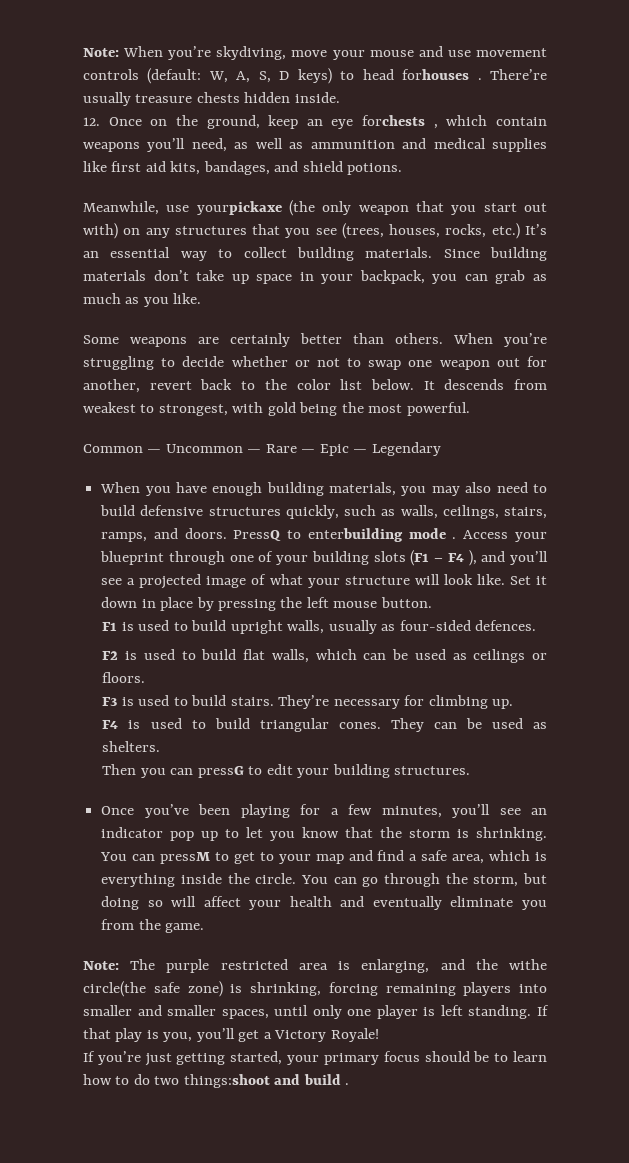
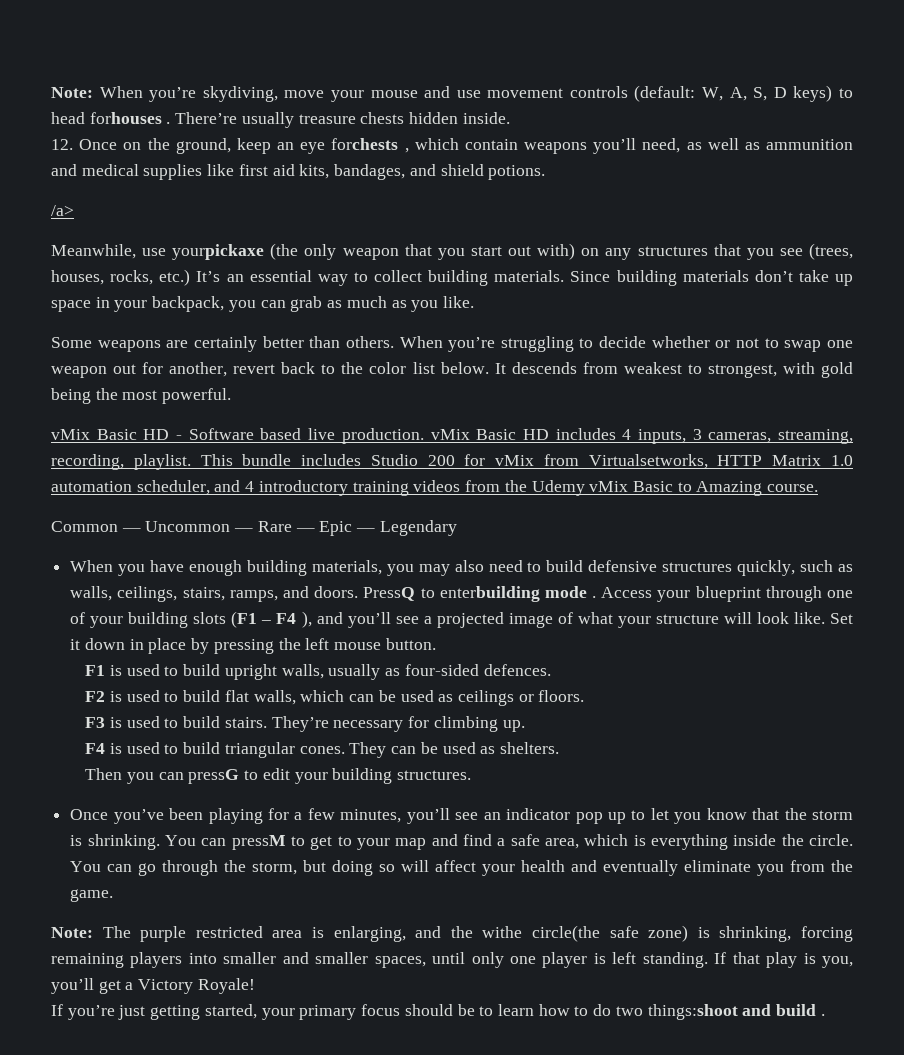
+ /a>
+ vMix Basic HD - Software based live production. vMix Basic HD includes 4 inputs, 3 cameras, streaming, recording, playlist. This bundle includes Studio 200 for vMix from Virtualsetworks, HTTP Matrix 1.0 automation scheduler, and 4 introductory training videos from the Udemy vMix Basic to Amazing course.

